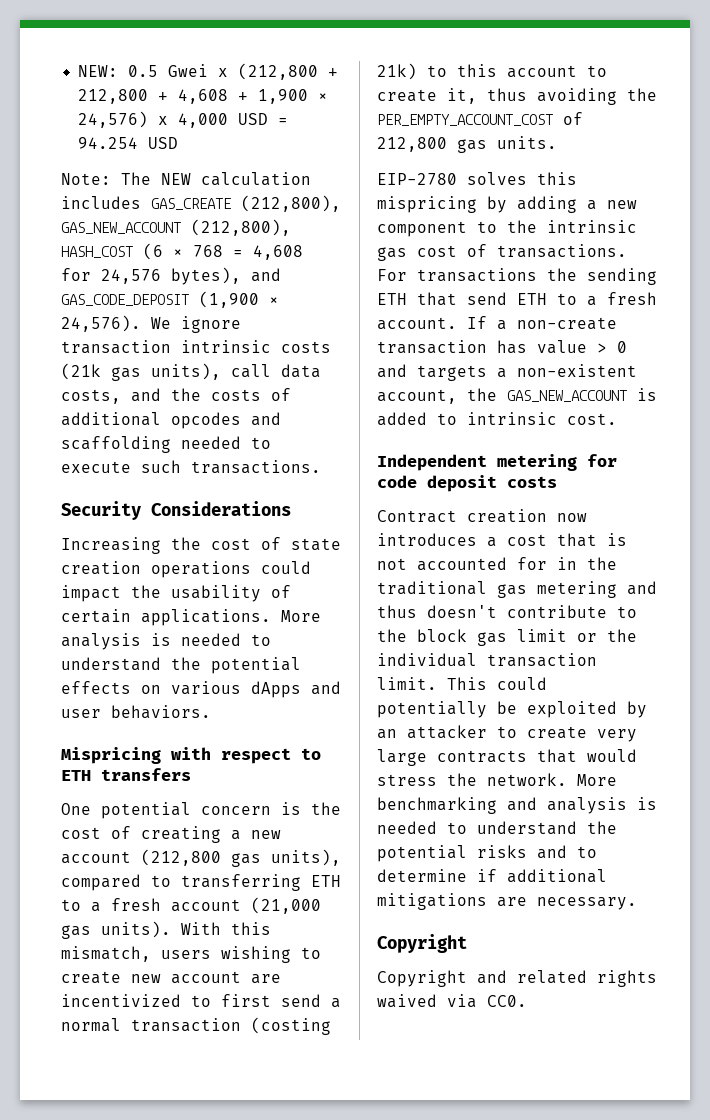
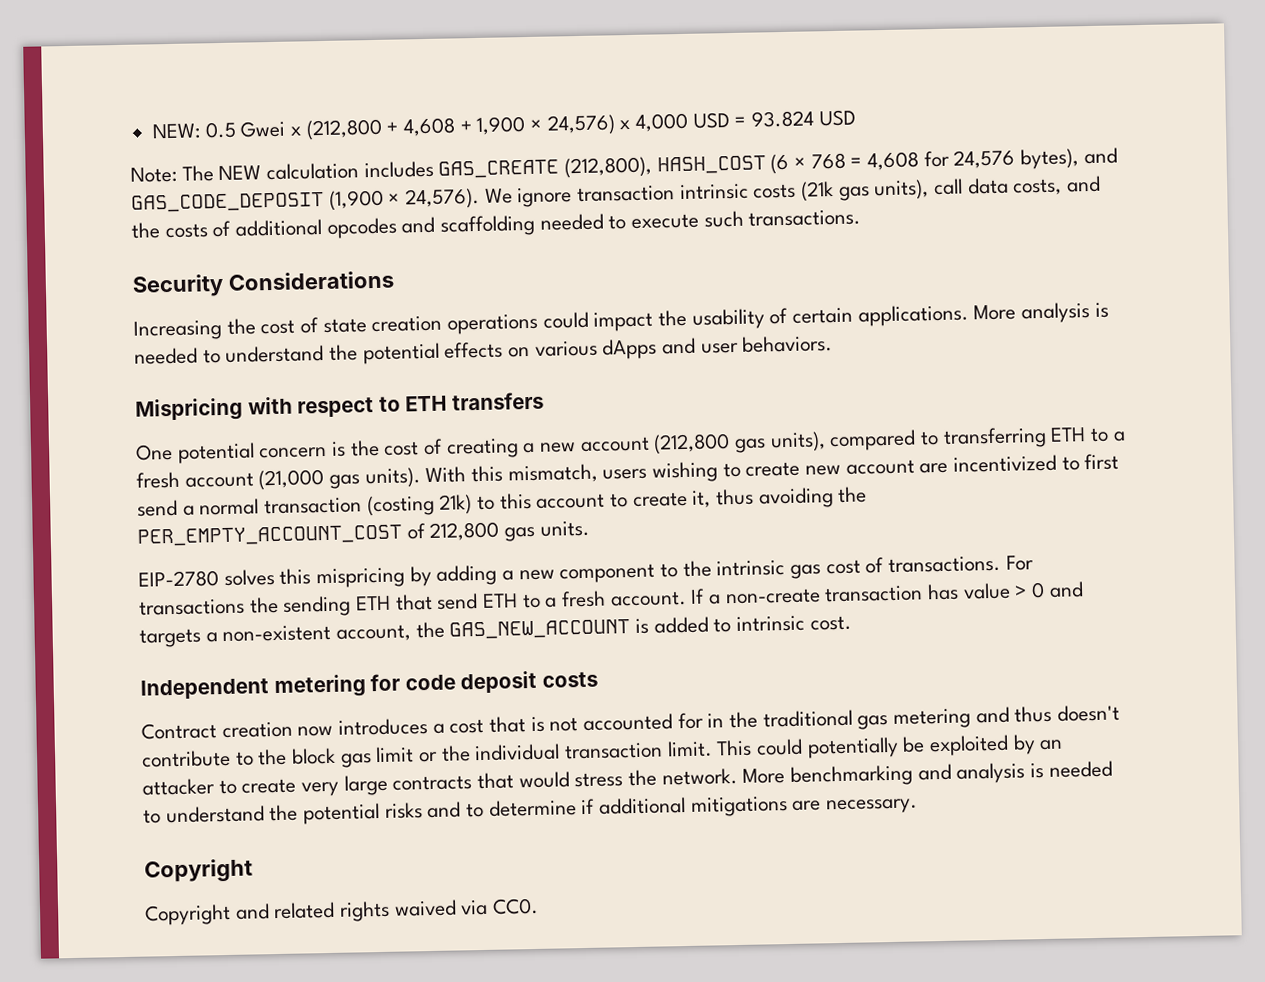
- NEW: 0.5 Gwei x (212,800 + 212,800 + 4,608 + 1,900 × 24,576) x 4,000 USD = 94.254 USD
+ NEW: 0.5 Gwei x (212,800 + 4,608 + 1,900 × 24,576) x 4,000 USD = 93.824 USD
- Note: The NEW calculation includes GAS_CREATE (212,800), GAS_NEW_ACCOUNT (212,800), HASH_COST (6 × 768 = 4,608 for 24,576 bytes), and GAS_CODE_DEPOSIT (1,900 × 24,576).
+ Note: The NEW calculation includes GAS_CREATE (212,800), HASH_COST (6 × 768 = 4,608 for 24,576 bytes), and GAS_CODE_DEPOSIT (1,900 × 24,576).

